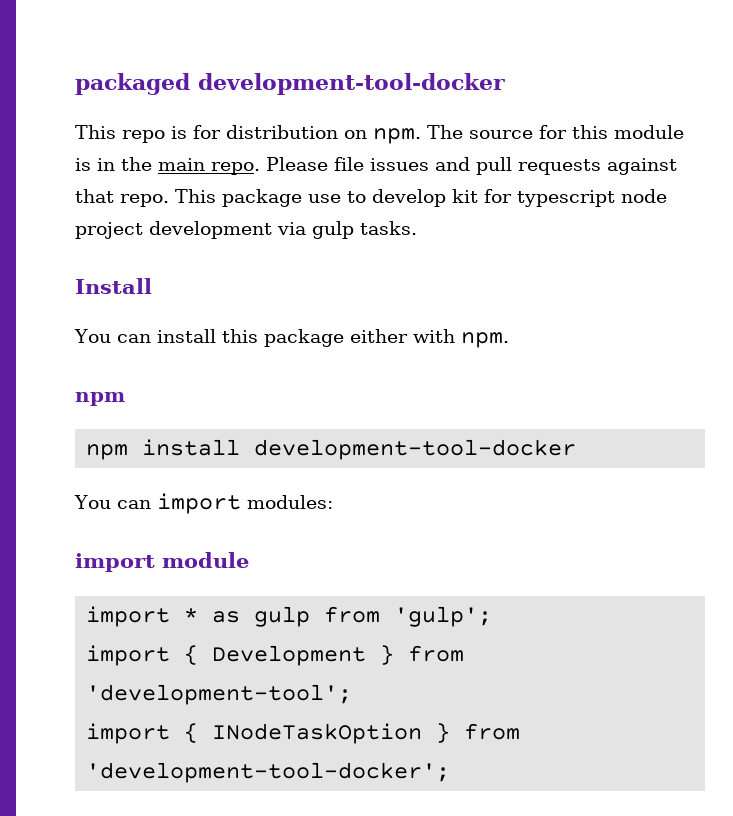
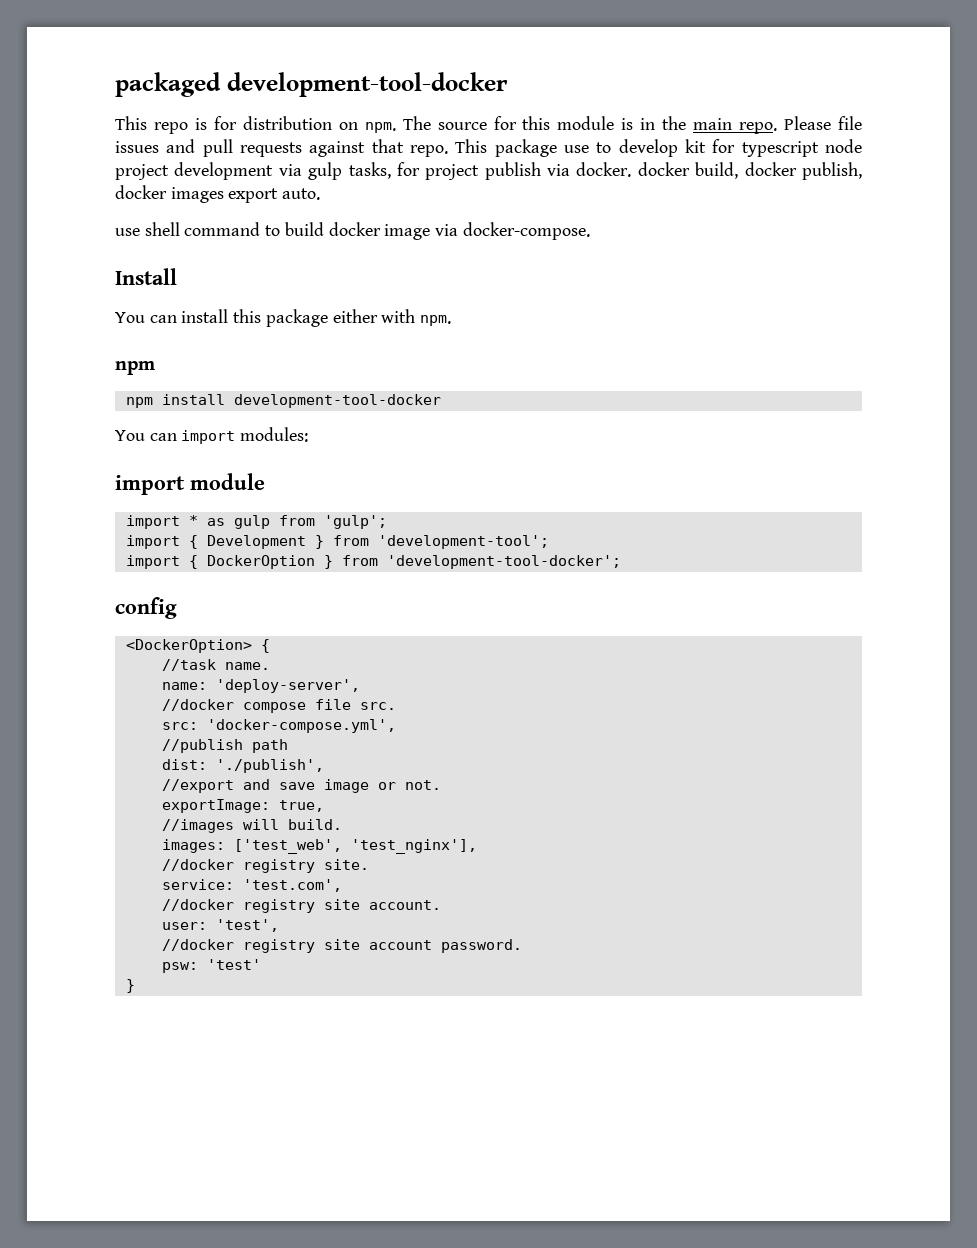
- This package use to develop kit for typescript node project development via gulp tasks.
+ This package use to develop kit for typescript node project development via gulp tasks, for project publish via docker. docker build, docker publish, docker images export auto.
+ use shell command to build docker image via docker-compose.
- import { INodeTaskOption } from 'development-tool-docker';
+ import { DockerOption } from 'development-tool-docker';
+ config
+ <DockerOption> {
+ //task name.
+ name: 'deploy-server',
+ //docker compose file src.
+ src: 'docker-compose.yml',
+ //publish path
+ dist: './publish',
+ //export and save image or not.
+ exportImage: true,
+ //images will build.
+ images: ['test_web', 'test_nginx'],
+ //docker registry site.
+ service: 'test.com',
+ //docker registry site account.
+ user: 'test',
+ //docker registry site account password.
+ psw: 'test'
+ }

